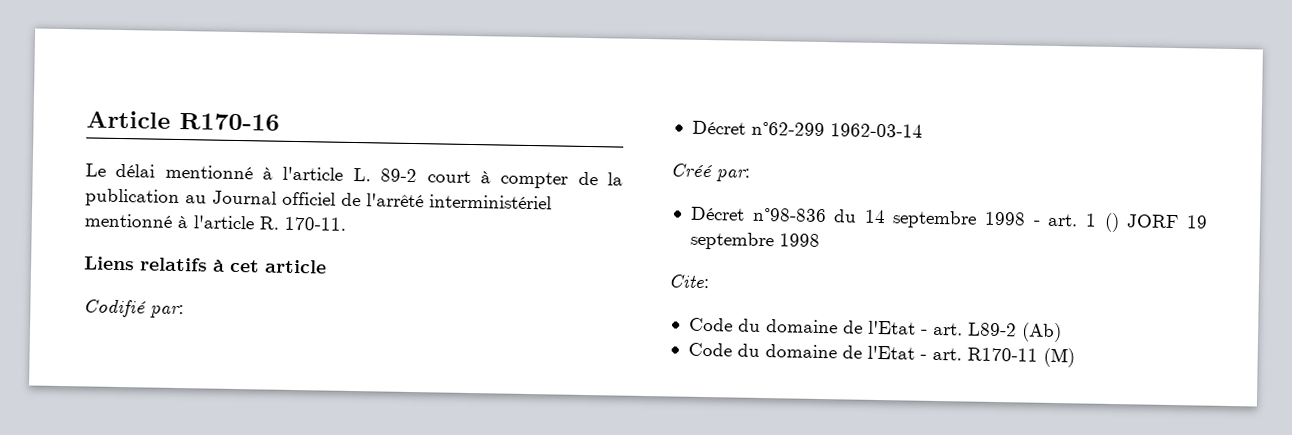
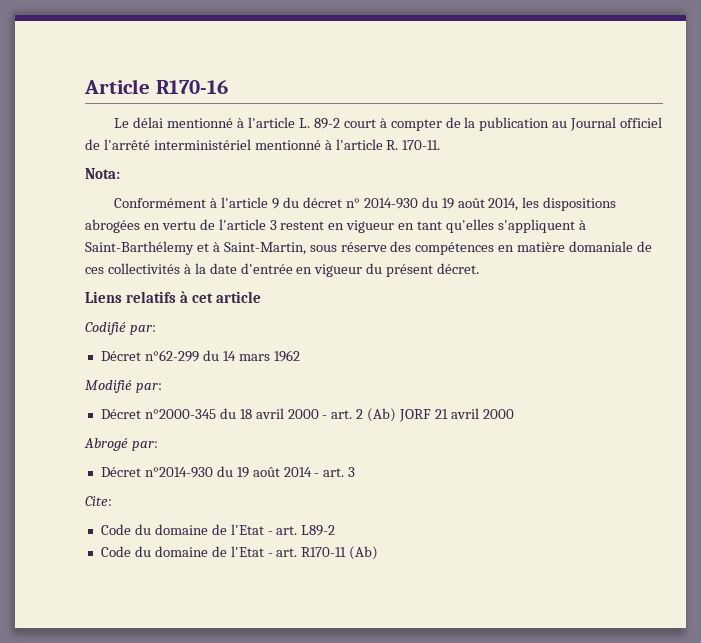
+ Nota:
+ Conformément à l'article 9 du décret n° 2014-930 du 19 août 2014, les dispositions abrogées en vertu de l'article 3 restent en vigueur en tant qu'elles s'appliquent à Saint-Barthélemy et à Saint-Martin, sous réserve des compétences en matière domaniale de ces collectivités à la date d'entrée en vigueur du présent décret.
- Décret n°62-299 1962-03-14
- Créé par:
- Décret n°98-836 du 14 septembre 1998 - art. 1 () JORF 19 septembre 1998
+ Décret n°62-299 du 14 mars 1962
+ Modifié par:
+ Décret n°2000-345 du 18 avril 2000 - art. 2 (Ab) JORF 21 avril 2000
+ Abrogé par:
+ Décret n°2014-930 du 19 août 2014 - art. 3
- Code du domaine de l'Etat - art. L89-2 (Ab)
+ Code du domaine de l'Etat - art. L89-2
- Code du domaine de l'Etat - art. R170-11 (M)
+ Code du domaine de l'Etat - art. R170-11 (Ab)

